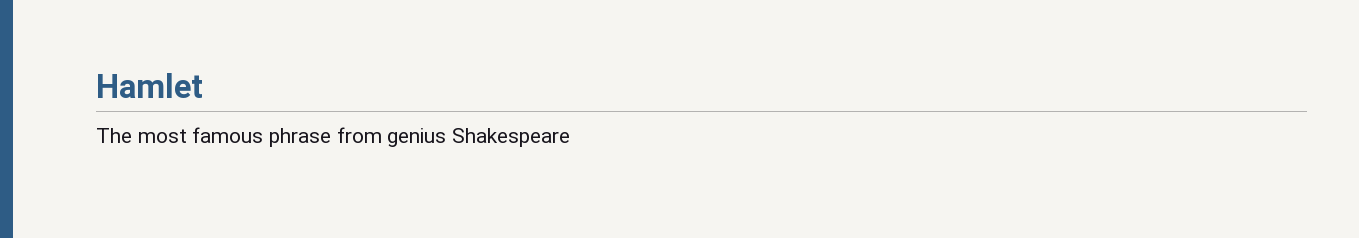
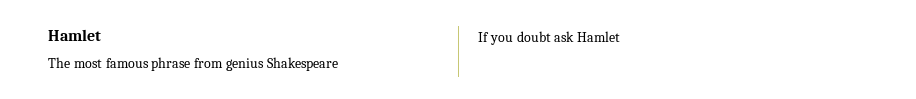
+ If you doubt ask Hamlet

